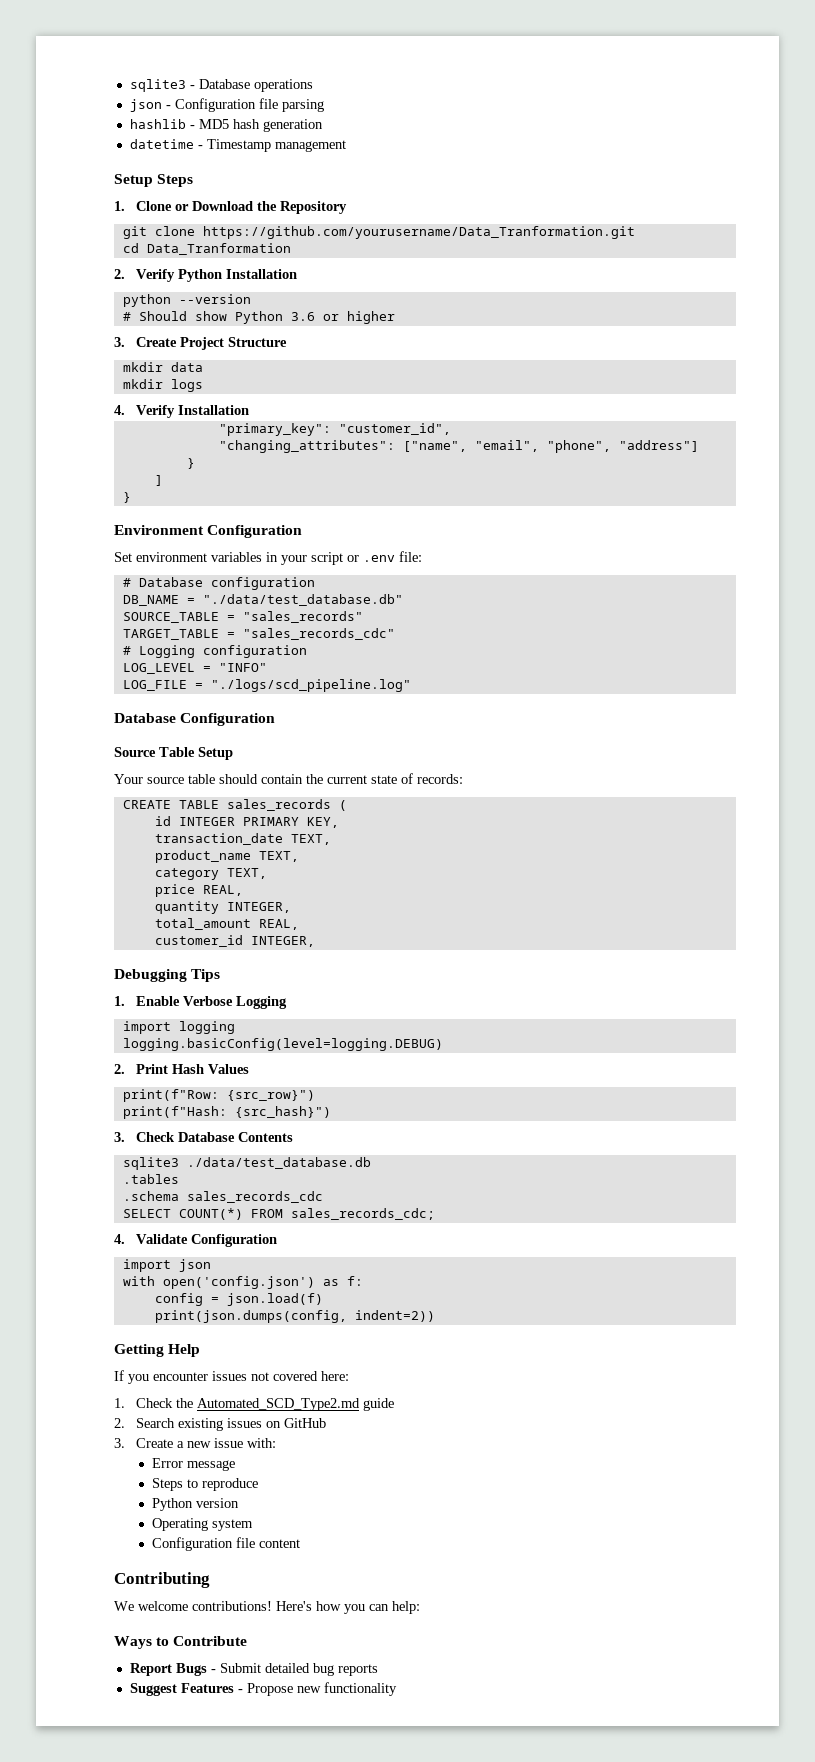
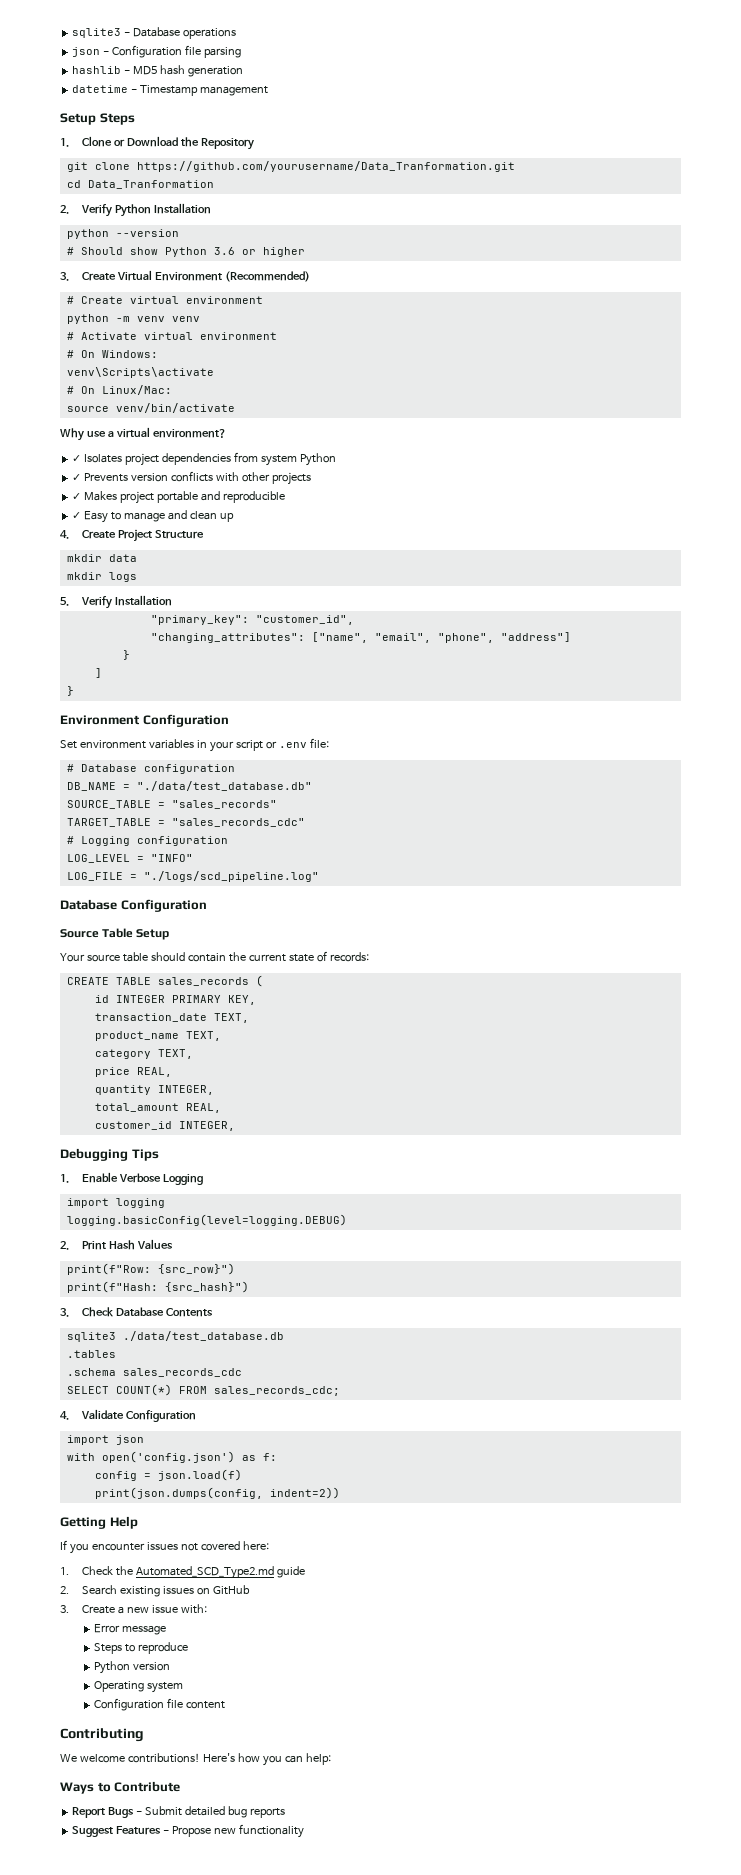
- 3. Create Project Structure
+ 3. Create Virtual Environment (Recommended)
+ # Create virtual environment
+ python -m venv venv
+ # Activate virtual environment
+ # On Windows:
+ venv\Scripts\activate
+ # On Linux/Mac:
+ source venv/bin/activate
+ Why use a virtual environment?
+ ✓ Isolates project dependencies from system Python
+ ✓ Prevents version conflicts with other projects
+ ✓ Makes project portable and reproducible
+ ✓ Easy to manage and clean up
+ 4. Create Project Structure
- 4. Verify Installation
+ 5. Verify Installation

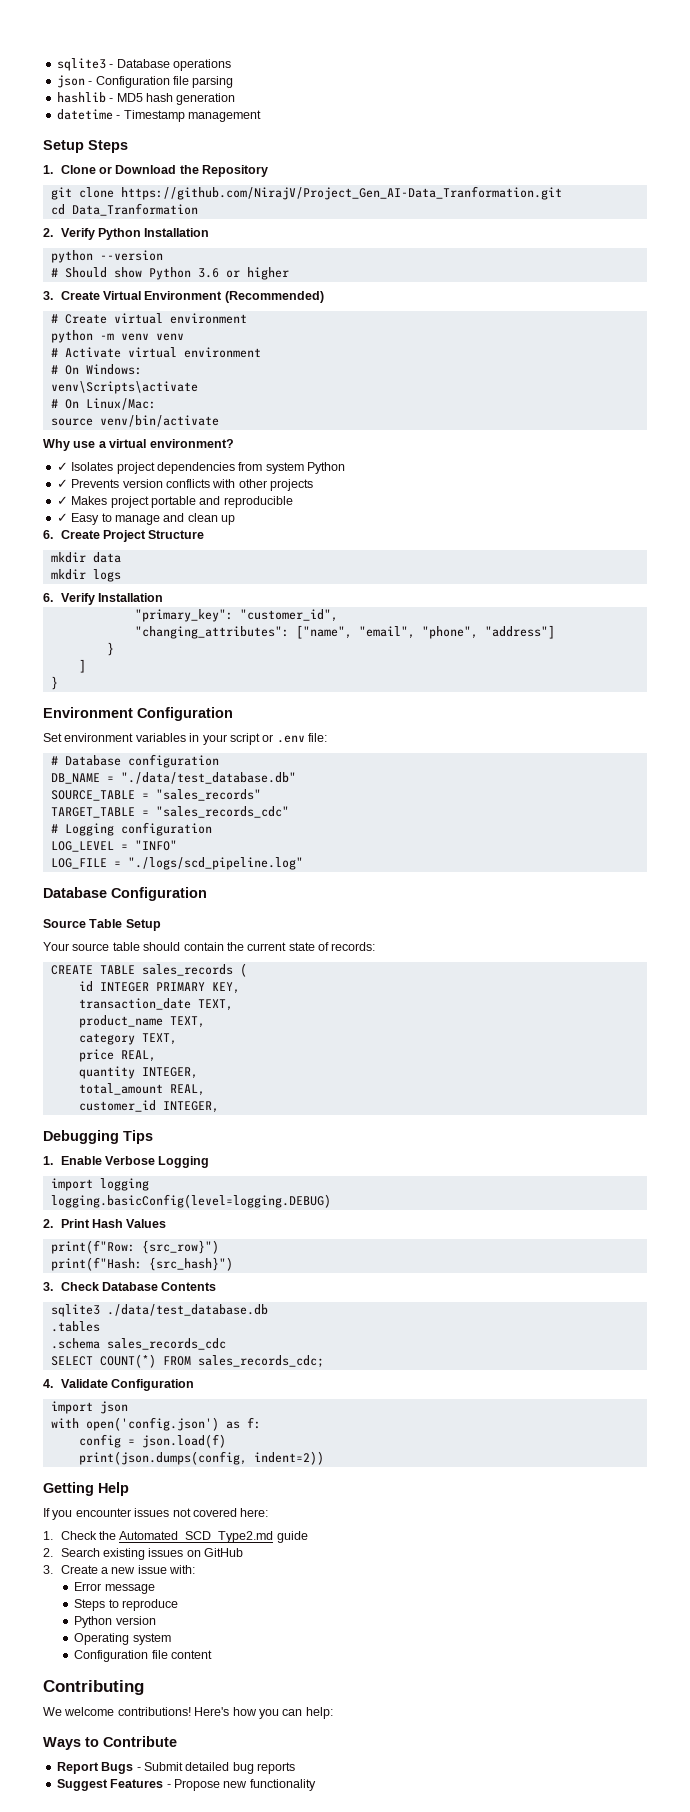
- git clone https://github.com/yourusername/Data_Tranformation.git
+ git clone https://github.com/NirajV/Project_Gen_AI-Data_Tranformation.git
- 4. Create Project Structure
+ 6. Create Project Structure
- 5. Verify Installation
+ 6. Verify Installation

